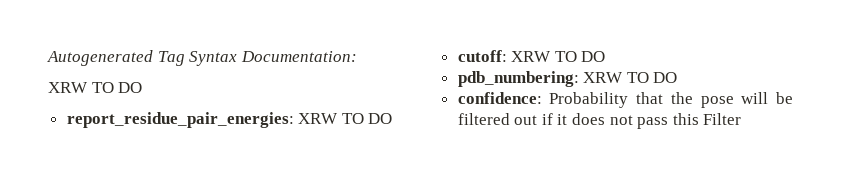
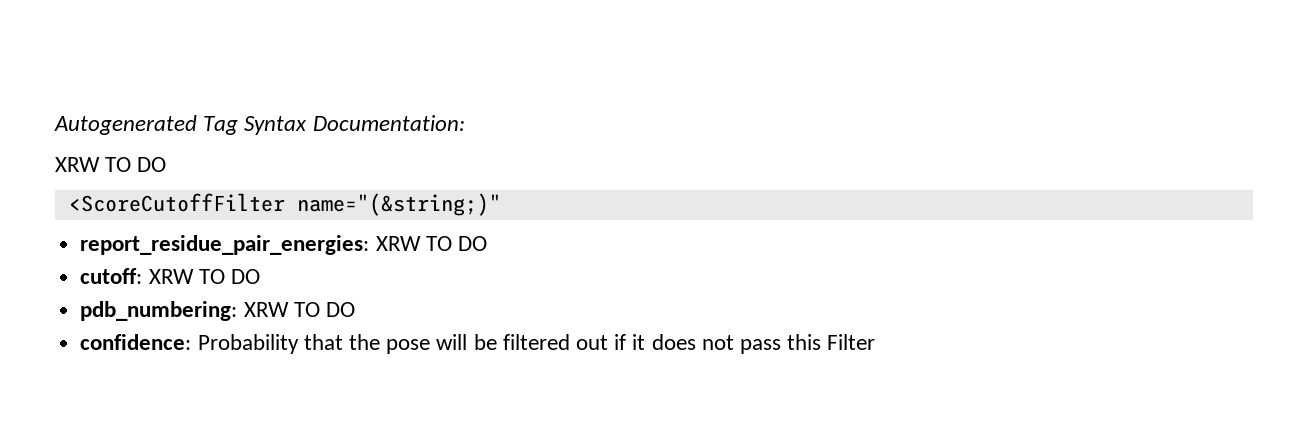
+ <ScoreCutoffFilter name="(&string;)"

